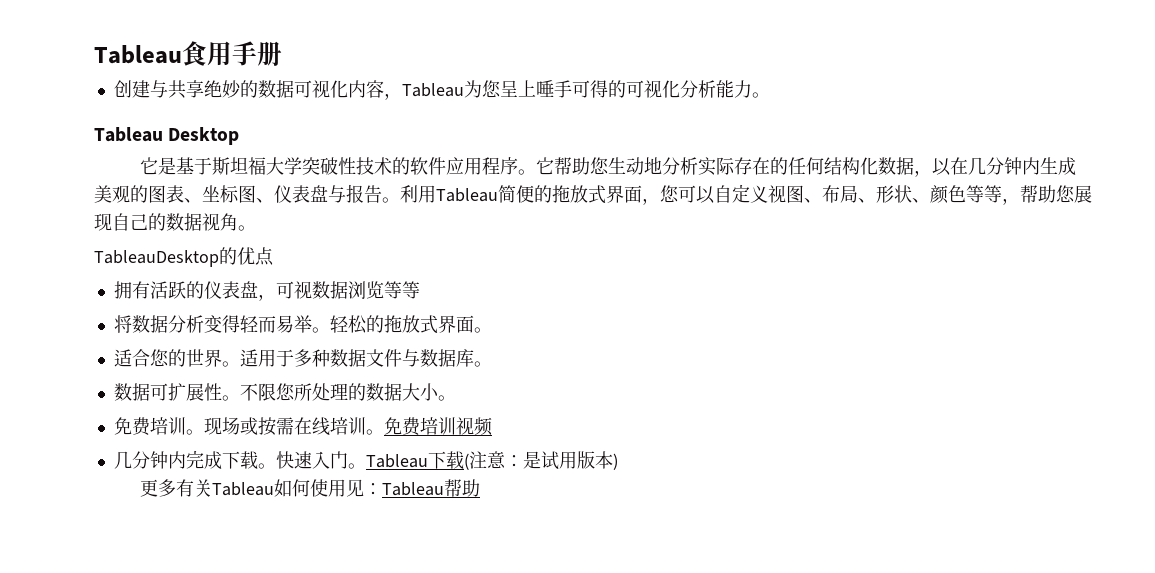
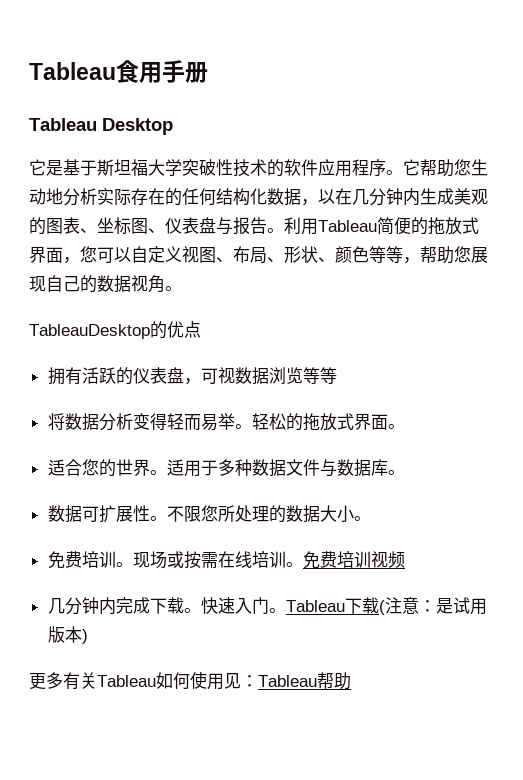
- 创建与共享绝妙的数据可视化内容，Tableau为您呈上唾手可得的可视化分析能力。

